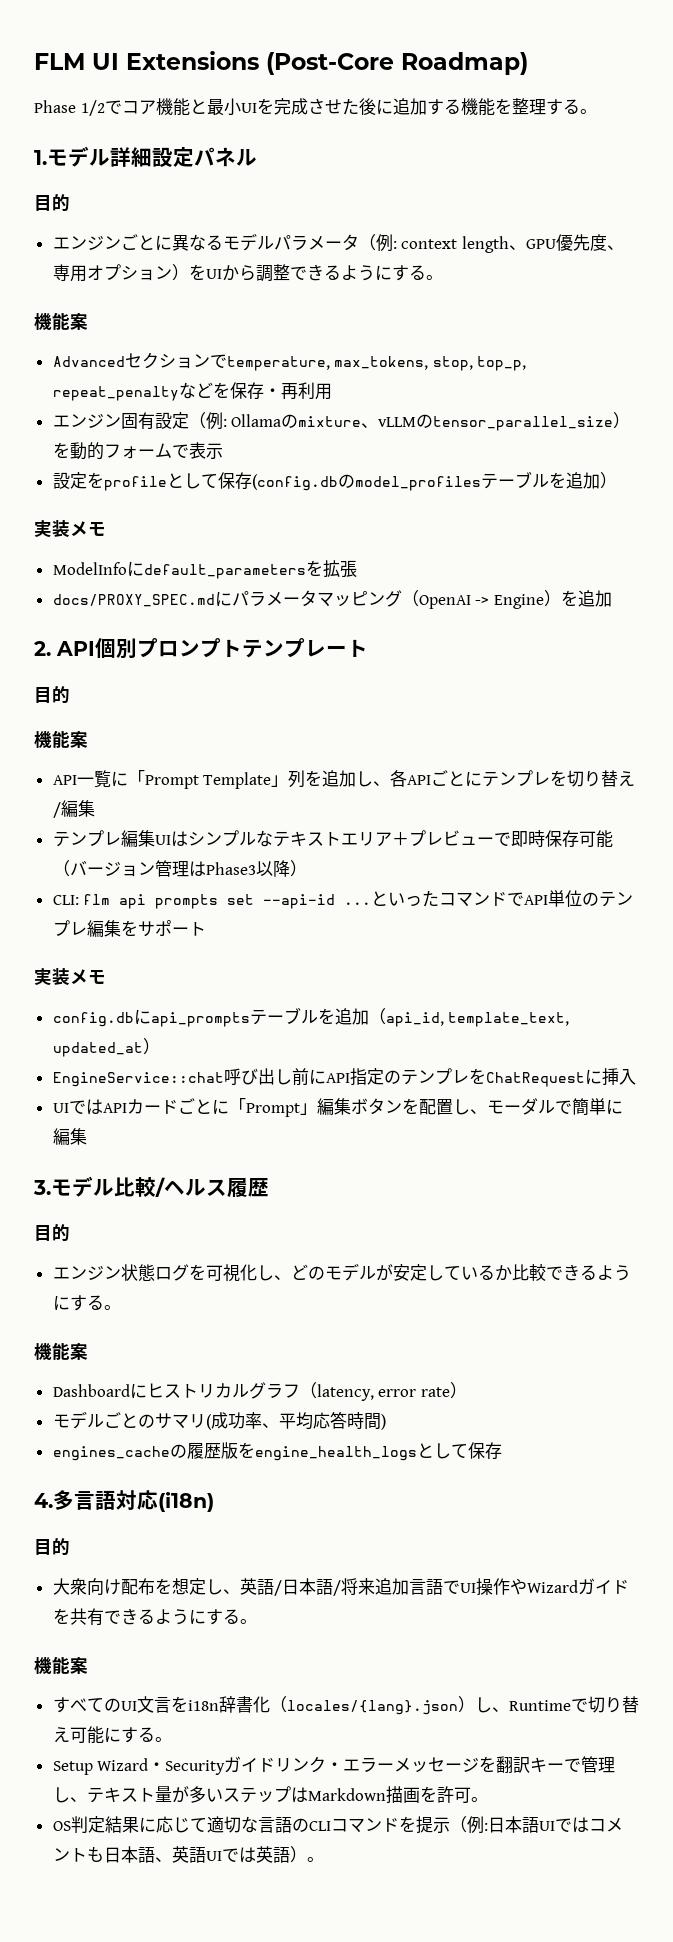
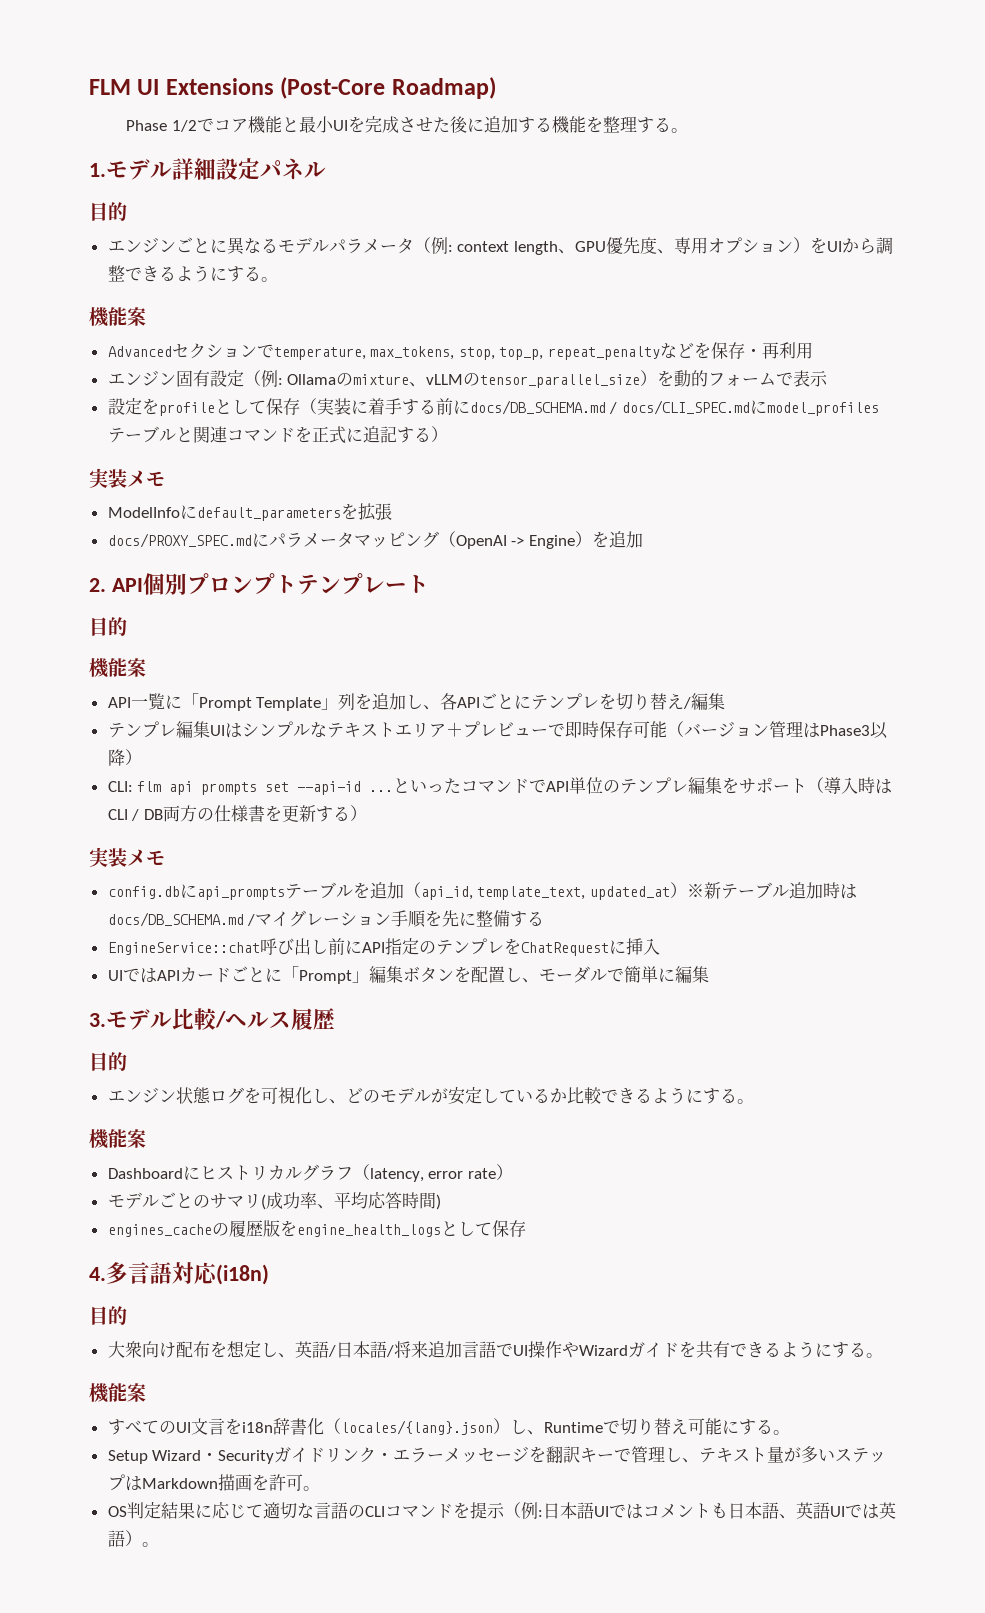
- 設定をprofileとして保存(config.dbのmodel_profilesテーブルを追加）
+ 設定をprofileとして保存（実装に着手する前にdocs/DB_SCHEMA.md / docs/CLI_SPEC.mdにmodel_profilesテーブルと関連コマンドを正式に追記する）
- といったコマンドでAPI単位のテンプレ編集をサポート
+ といったコマンドでAPI単位のテンプレ編集をサポート（導入時はCLI / DB両方の仕様書を更新する）
- config.dbにapi_promptsテーブルを追加（api_id, template_text, updated_at）
+ config.dbにapi_promptsテーブルを追加（api_id, template_text, updated_at）※新テーブル追加時はdocs/DB_SCHEMA.md /マイグレーション手順を先に整備する

